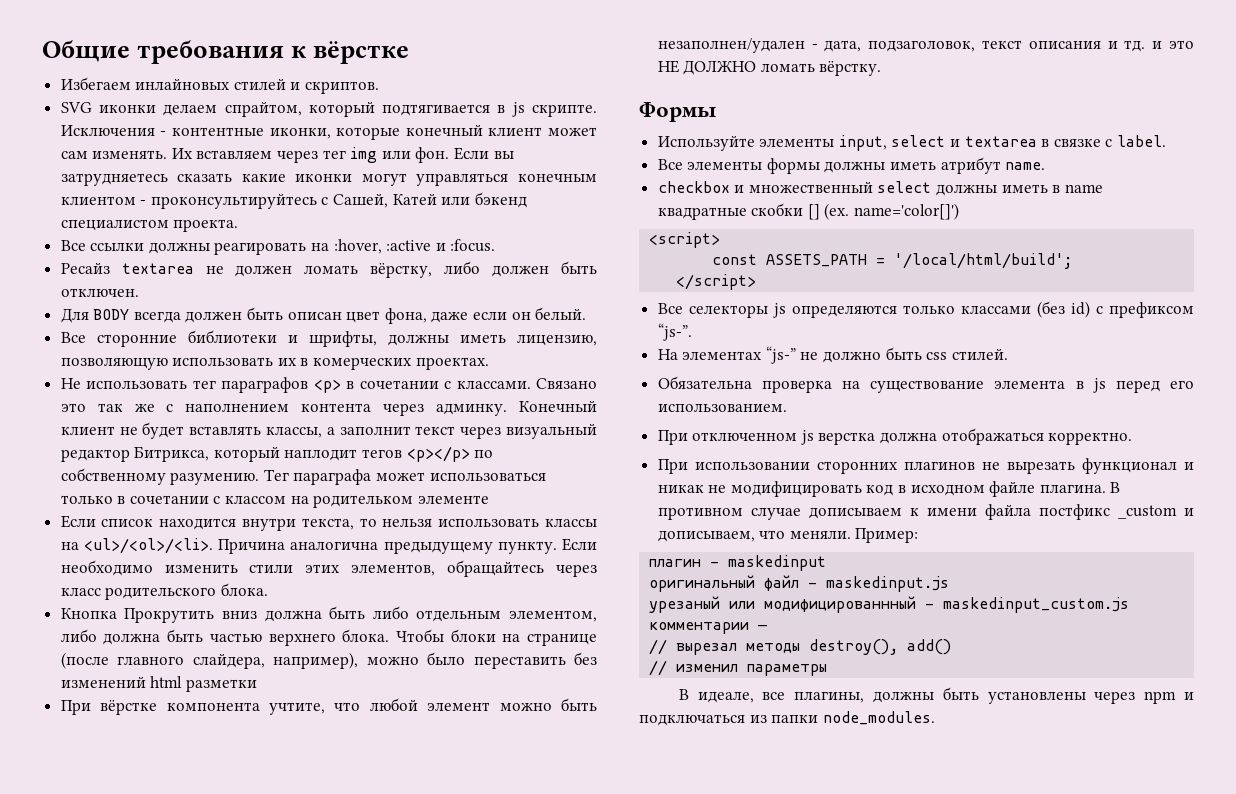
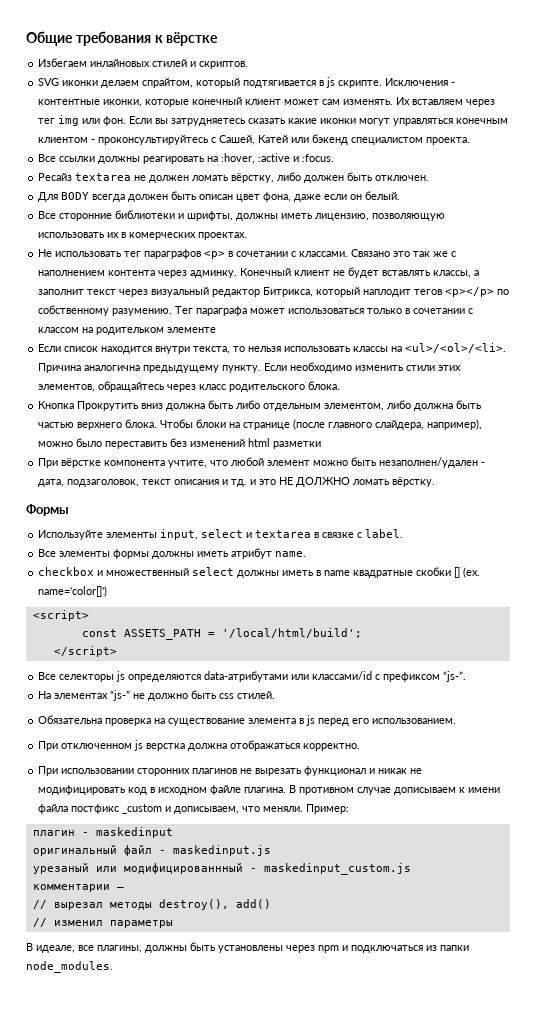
- Все селекторы js определяются только классами (без id) с префиксом “js-”.
+ Все селекторы js определяются data-атрибутами или классами/id с префиксом “js-”.

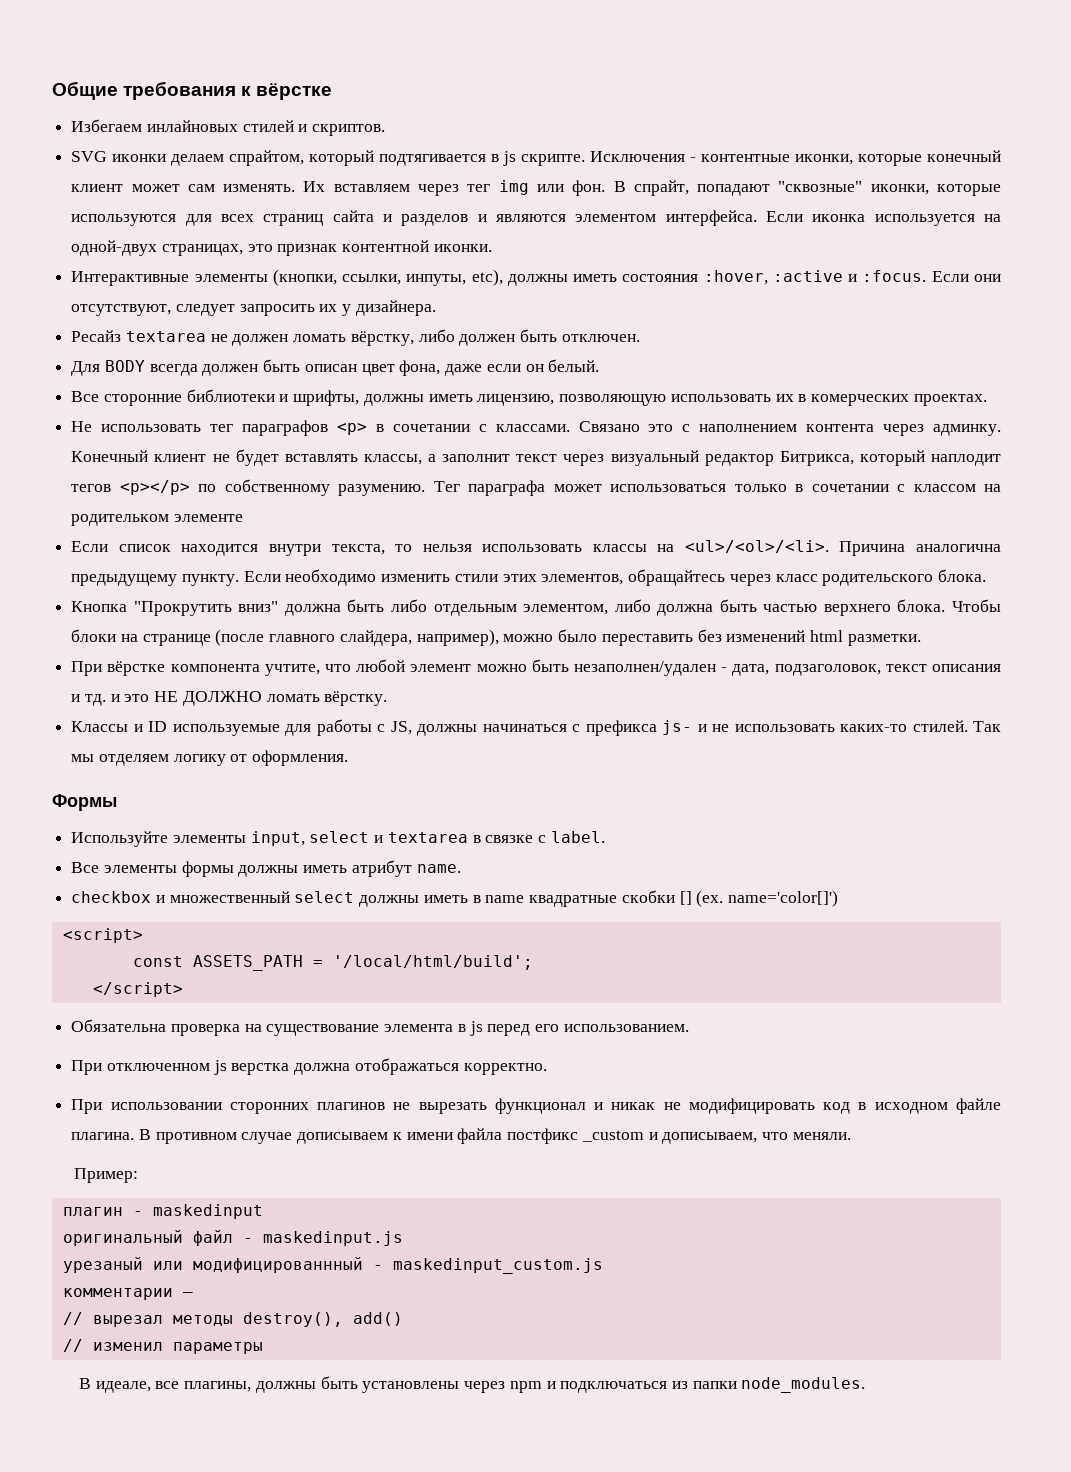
- Если вы затрудняетесь сказать какие иконки могут управляться конечным клиентом - проконсультируйтесь с Сашей, Катей или бэкенд специалистом проекта.
- Все ссылки должны реагировать на :hover, :active и :focus.
+ В спрайт, попадают "сквозные" иконки, которые используются для всех страниц сайта и разделов и являются элементом интерфейса. Если иконка используется на одной-двух страницах, это признак контентной иконки.
+ Интерактивные элементы (кнопки, ссылки, инпуты, etc), должны иметь состояния :hover, :active и :focus. Если они отсутствуют, следует запросить их у дизайнера.
- Связано это так же с наполнением контента через админку.
+ Связано это с наполнением контента через админку.
- Кнопка Прокрутить вниз должна быть либо отдельным элементом, либо должна быть частью верхнего блока.
+ Кнопка "Прокрутить вниз" должна быть либо отдельным элементом, либо должна быть частью верхнего блока.
- Чтобы блоки на странице (после главного слайдера, например), можно было переставить без изменений html разметки
+ Чтобы блоки на странице (после главного слайдера, например), можно было переставить без изменений html разметки.
+ Классы и ID используемые для работы c JS, должны начинаться с префикса js- и не использовать каких-то стилей. Так мы отделяем логику от оформления.
- Все селекторы js определяются data-атрибутами или классами/id с префиксом “js-”.
- На элементах “js-” не должно быть css стилей.
- В противном случае дописываем к имени файла постфикс _custom и дописываем, что меняли. Пример:
+ В противном случае дописываем к имени файла постфикс _custom и дописываем, что меняли.
+ Пример:

